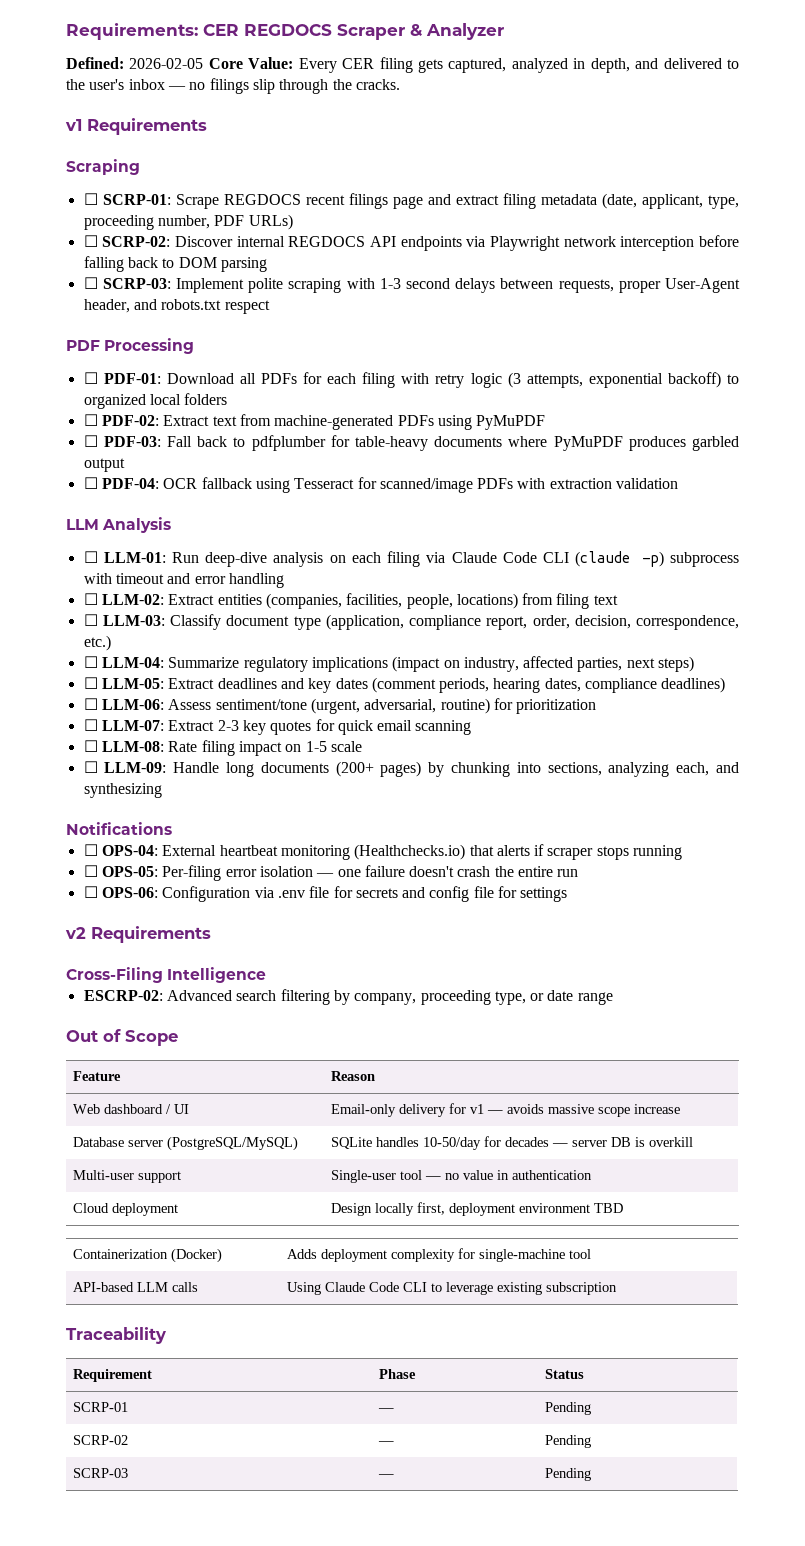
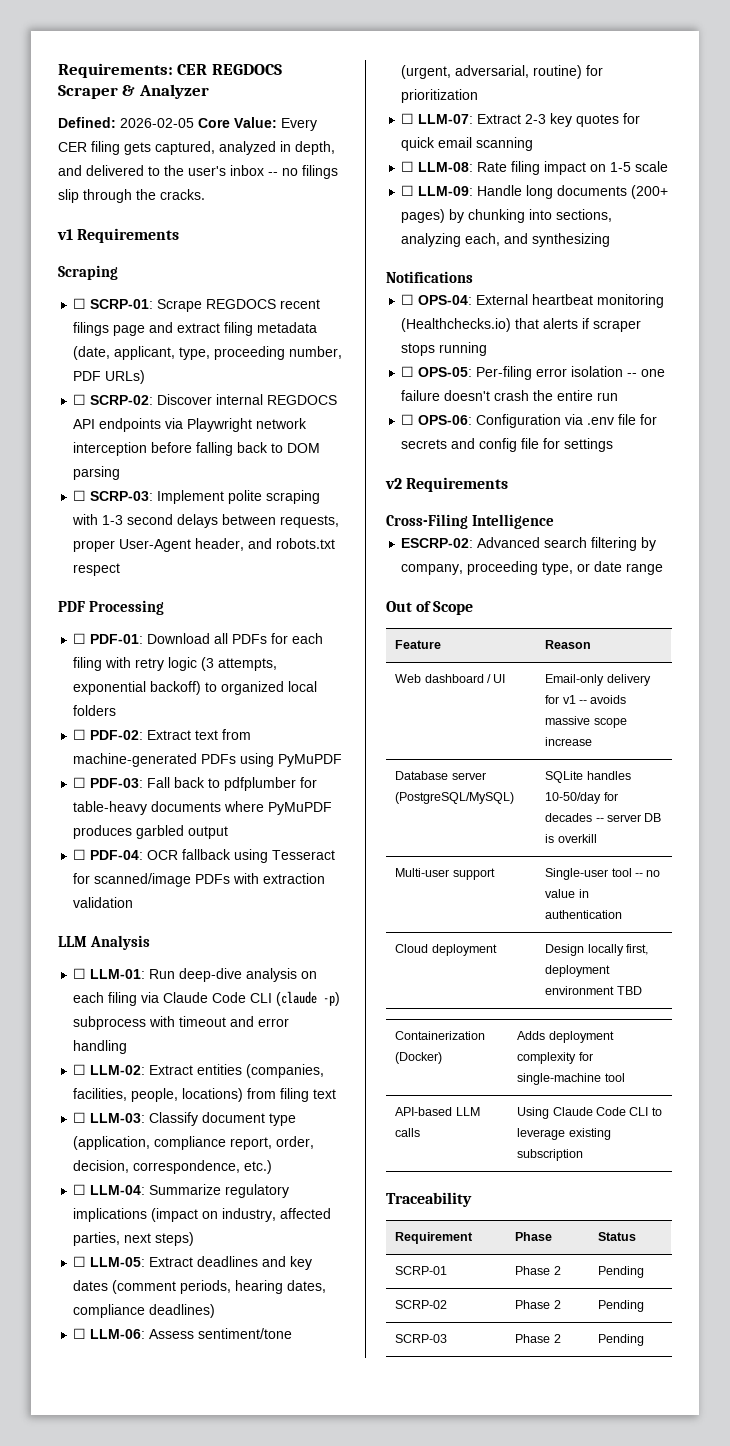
- Defined: 2026-02-05 Core Value: Every CER filing gets captured, analyzed in depth, and delivered to the user's inbox — no filings slip through the cracks.
+ Defined: 2026-02-05 Core Value: Every CER filing gets captured, analyzed in depth, and delivered to the user's inbox -- no filings slip through the cracks.
- ☐ OPS-05: Per-filing error isolation — one failure doesn't crash the entire run
+ ☐ OPS-05: Per-filing error isolation -- one failure doesn't crash the entire run
- Web dashboard / UI | Email-only delivery for v1 — avoids massive scope increase
+ Web dashboard / UI | Email-only delivery for v1 -- avoids massive scope increase
- Database server (PostgreSQL/MySQL) | SQLite handles 10-50/day for decades — server DB is overkill
+ Database server (PostgreSQL/MySQL) | SQLite handles 10-50/day for decades -- server DB is overkill
- Multi-user support | Single-user tool — no value in authentication
+ Multi-user support | Single-user tool -- no value in authentication
- SCRP-01 | — | Pending
+ SCRP-01 | Phase 2 | Pending
- SCRP-02 | — | Pending
+ SCRP-02 | Phase 2 | Pending
- SCRP-03 | — | Pending
+ SCRP-03 | Phase 2 | Pending

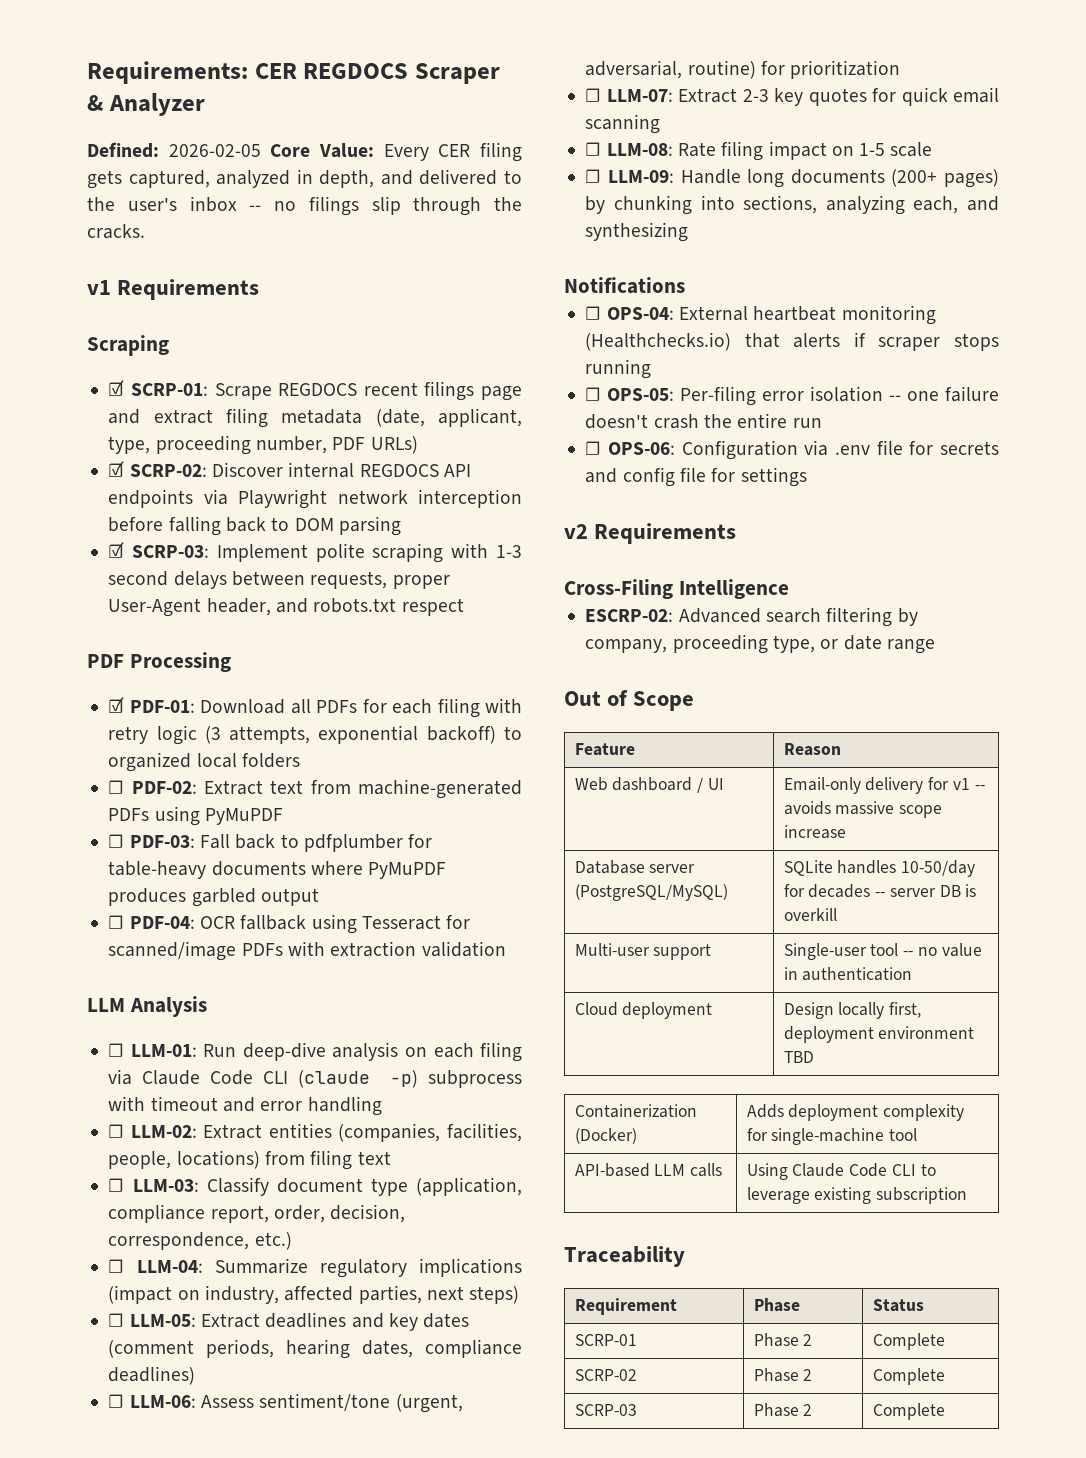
- ☐ SCRP-01: Scrape REGDOCS recent filings page and extract filing metadata (date, applicant, type, proceeding number, PDF URLs)
+ ☑ SCRP-01: Scrape REGDOCS recent filings page and extract filing metadata (date, applicant, type, proceeding number, PDF URLs)
- ☐ SCRP-02: Discover internal REGDOCS API endpoints via Playwright network interception before falling back to DOM parsing
+ ☑ SCRP-02: Discover internal REGDOCS API endpoints via Playwright network interception before falling back to DOM parsing
- ☐ SCRP-03: Implement polite scraping with 1-3 second delays between requests, proper User-Agent header, and robots.txt respect
+ ☑ SCRP-03: Implement polite scraping with 1-3 second delays between requests, proper User-Agent header, and robots.txt respect
- ☐ PDF-01: Download all PDFs for each filing with retry logic (3 attempts, exponential backoff) to organized local folders
+ ☑ PDF-01: Download all PDFs for each filing with retry logic (3 attempts, exponential backoff) to organized local folders
- SCRP-01 | Phase 2 | Pending
+ SCRP-01 | Phase 2 | Complete
- SCRP-02 | Phase 2 | Pending
+ SCRP-02 | Phase 2 | Complete
- SCRP-03 | Phase 2 | Pending
+ SCRP-03 | Phase 2 | Complete

